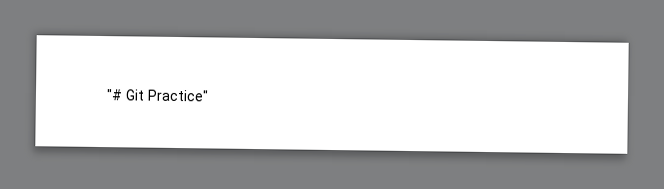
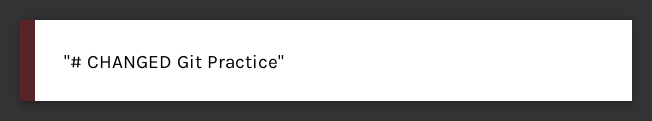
- "# Git Practice"
+ "# CHANGED Git Practice"

